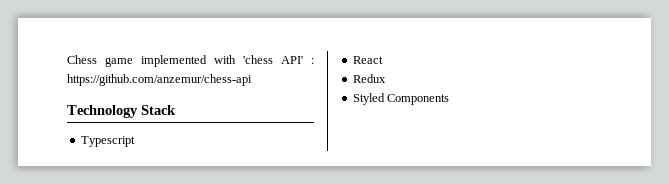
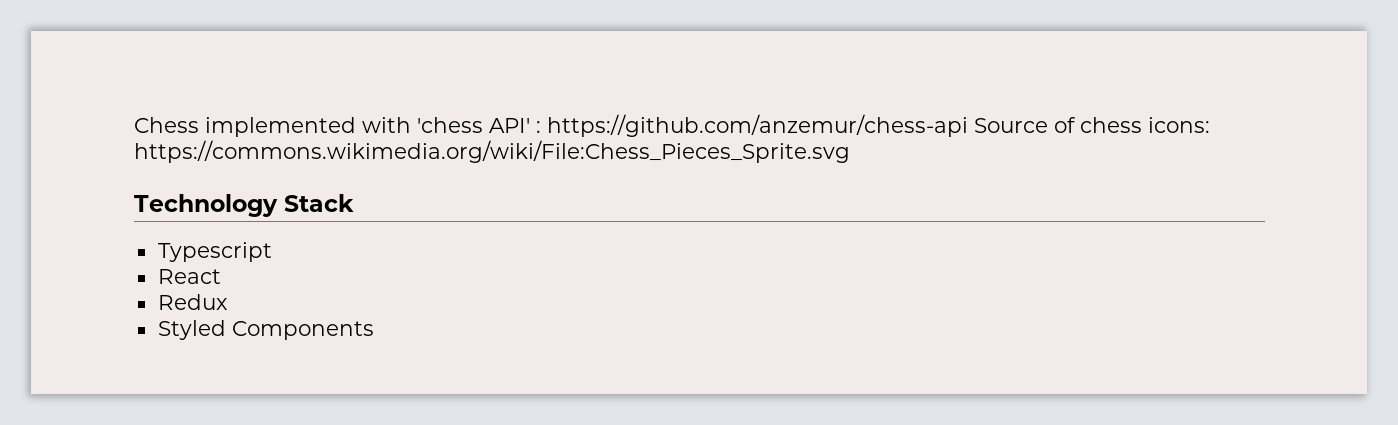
- Chess game implemented with 'chess API' : https://github.com/anzemur/chess-api
+ Chess implemented with 'chess API' : https://github.com/anzemur/chess-api Source of chess icons: https://commons.wikimedia.org/wiki/File:Chess_Pieces_Sprite.svg

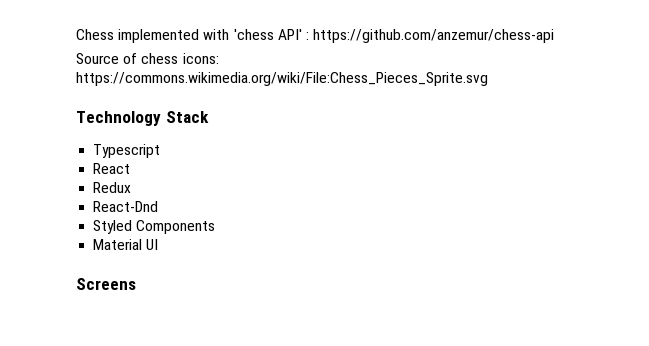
- Chess implemented with 'chess API' : https://github.com/anzemur/chess-api Source of chess icons: https://commons.wikimedia.org/wiki/File:Chess_Pieces_Sprite.svg
+ Chess implemented with 'chess API' : https://github.com/anzemur/chess-api
+ Source of chess icons: https://commons.wikimedia.org/wiki/File:Chess_Pieces_Sprite.svg
+ React-Dnd
+ Material UI
+ Screens

